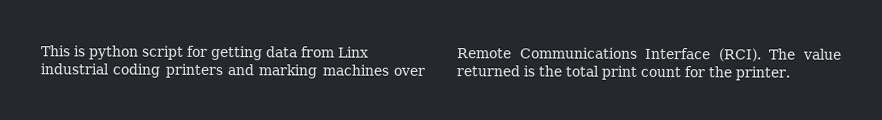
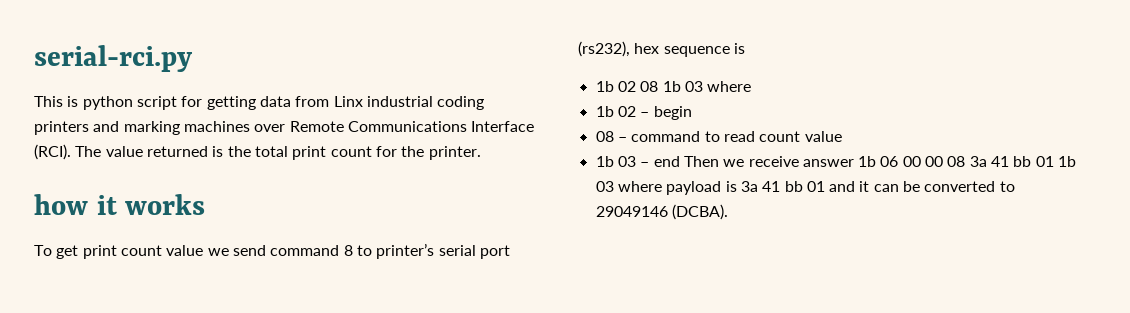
+ serial-rci.py
+ how it works
+ To get print count value we send command 8 to printer’s serial port (rs232), hex sequence is
+ 1b 02 08 1b 03 where
+ 1b 02 – begin
+ 08 – command to read count value
+ 1b 03 – end Then we receive answer 1b 06 00 00 08 3a 41 bb 01 1b 03 where payload is 3a 41 bb 01 and it can be converted to 29049146 (DCBA).

